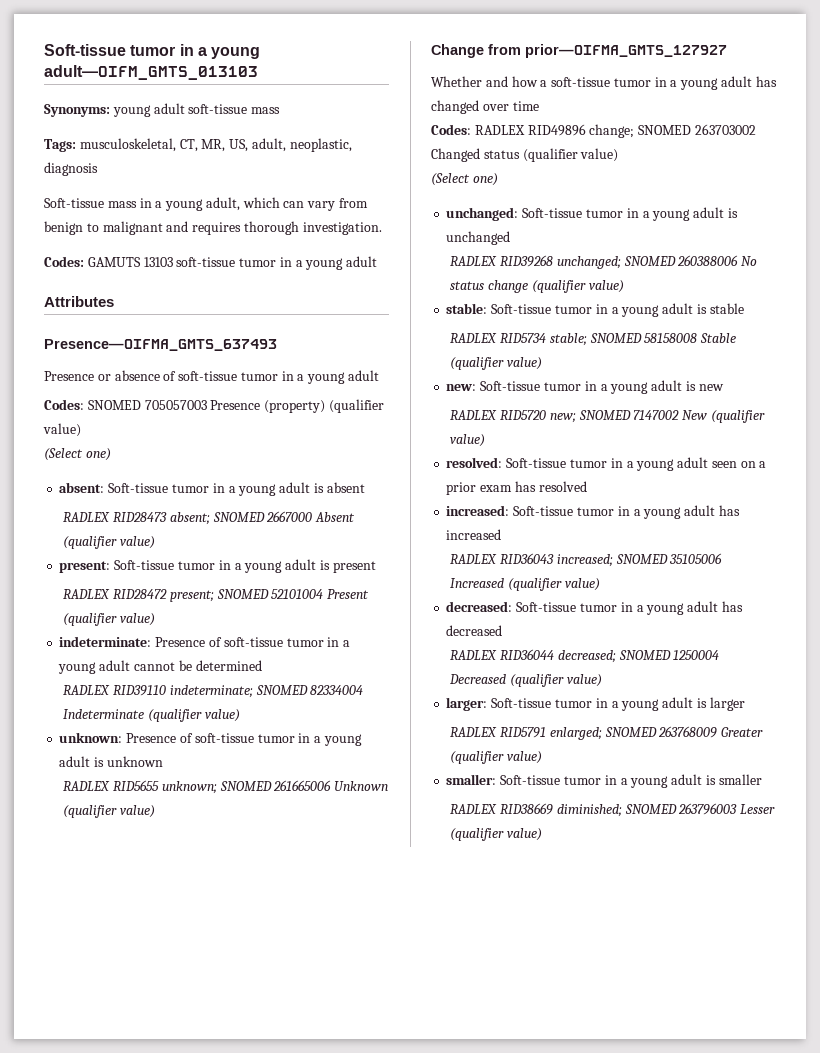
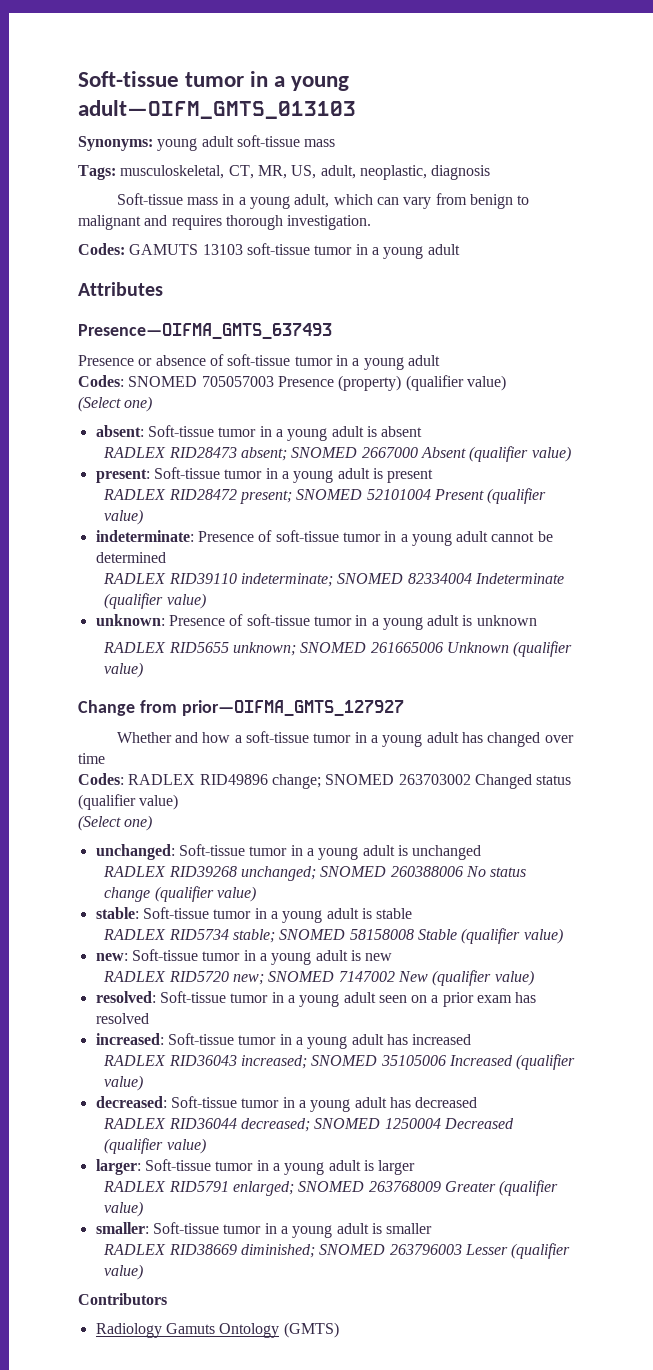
+ Contributors
+ Radiology Gamuts Ontology (GMTS)

